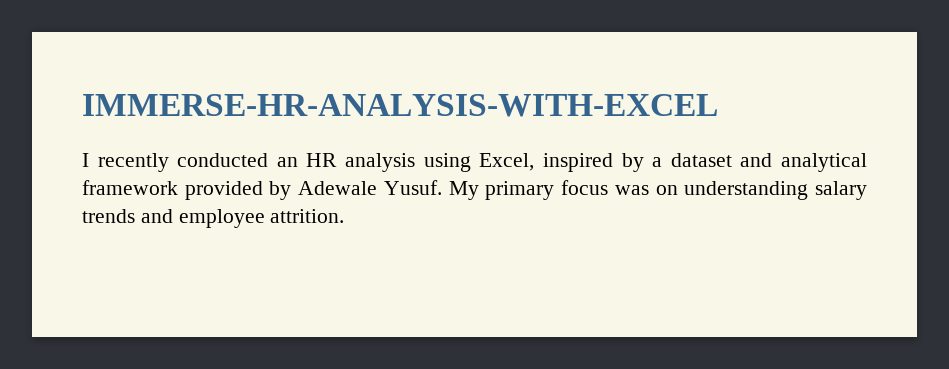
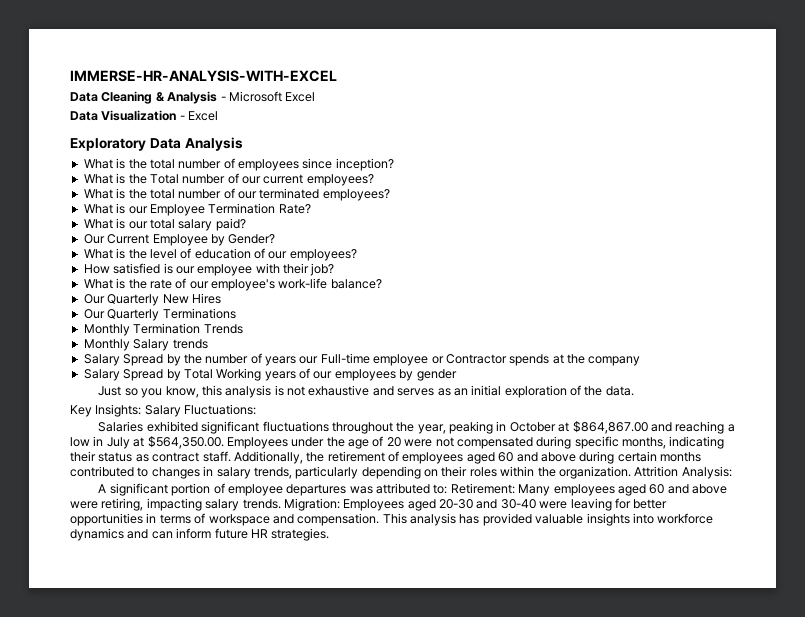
- I recently conducted an HR analysis using Excel, inspired by a dataset and analytical framework provided by Adewale Yusuf. My primary focus was on understanding salary trends and employee attrition.
+ Data Cleaning & Analysis - Microsoft Excel
+ Data Visualization - Excel
+ Exploratory Data Analysis
+ What is the total number of employees since inception?
+ What is the Total number of our current employees?
+ What is the total number of our terminated employees?
+ What is our Employee Termination Rate?
+ What is our total salary paid?
+ Our Current Employee by Gender?
+ What is the level of education of our employees?
+ How satisfied is our employee with their job?
+ What is the rate of our employee's work-life balance?
+ Our Quarterly New Hires
+ Our Quarterly Terminations
+ Monthly Termination Trends
+ Monthly Salary trends
+ Salary Spread by the number of years our Full-time employee or Contractor spends at the company
+ Salary Spread by Total Working years of our employees by gender
+ Just so you know, this analysis is not exhaustive and serves as an initial exploration of the data.
+ Key Insights: Salary Fluctuations:
+ Salaries exhibited significant fluctuations throughout the year, peaking in October at $864,867.00 and reaching a low in July at $564,350.00. Employees under the age of 20 were not compensated during specific months, indicating their status as contract staff. Additionally, the retirement of employees aged 60 and above during certain months contributed to changes in salary trends, particularly depending on their roles within the organization. Attrition Analysis:
+ A significant portion of employee departures was attributed to: Retirement: Many employees aged 60 and above were retiring, impacting salary trends. Migration: Employees aged 20-30 and 30-40 were leaving for better opportunities in terms of workspace and compensation. This analysis has provided valuable insights into workforce dynamics and can inform future HR strategies.

